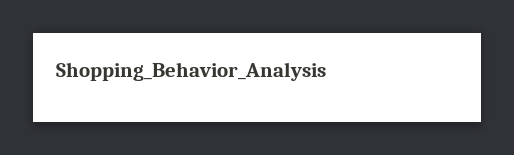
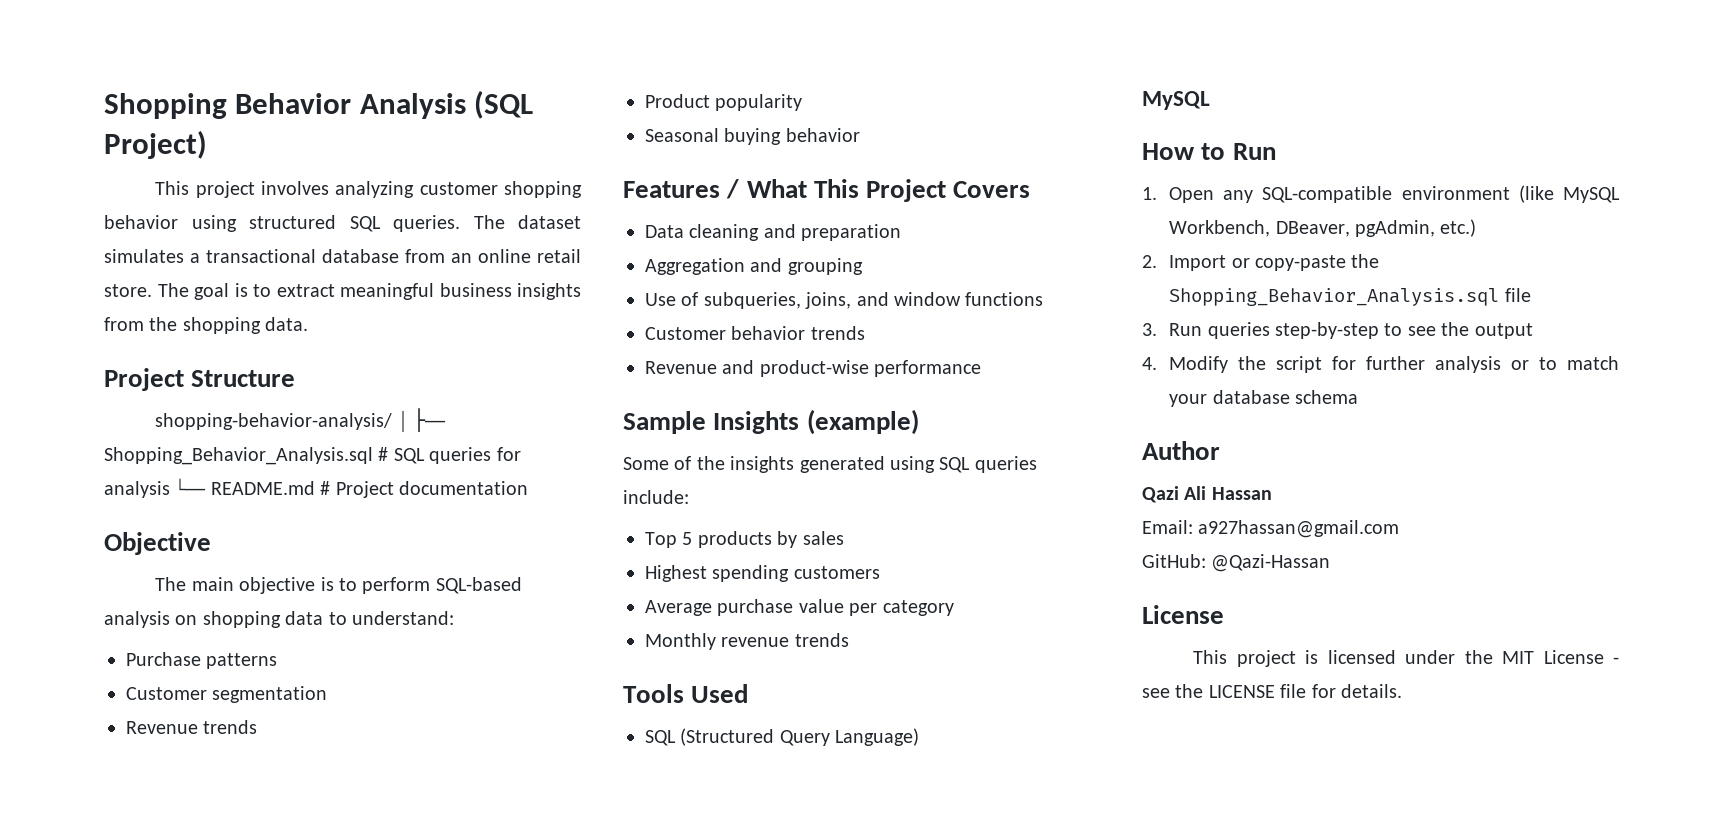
- Shopping_Behavior_Analysis
+ Shopping Behavior Analysis (SQL Project)
+ This project involves analyzing customer shopping behavior using structured SQL queries. The dataset simulates a transactional database from an online retail store. The goal is to extract meaningful business insights from the shopping data.
+ Project Structure
+ shopping-behavior-analysis/ │ ├── Shopping_Behavior_Analysis.sql # SQL queries for analysis └── README.md # Project documentation
+ Objective
+ The main objective is to perform SQL-based analysis on shopping data to understand:
+ Purchase patterns
+ Customer segmentation
+ Revenue trends
+ Product popularity
+ Seasonal buying behavior
+ Features / What This Project Covers
+ Data cleaning and preparation
+ Aggregation and grouping
+ Use of subqueries, joins, and window functions
+ Customer behavior trends
+ Revenue and product-wise performance
+ Sample Insights (example)
+ Some of the insights generated using SQL queries include:
+ Top 5 products by sales
+ Highest spending customers
+ Average purchase value per category
+ Monthly revenue trends
+ Tools Used
+ SQL (Structured Query Language)
+ MySQL
+ How to Run
+ 1. Open any SQL-compatible environment (like MySQL Workbench, DBeaver, pgAdmin, etc.)
+ 2. Import or copy-paste the Shopping_Behavior_Analysis.sql file
+ 3. Run queries step-by-step to see the output
+ 4. Modify the script for further analysis or to match your database schema
+ Author
+ Qazi Ali Hassan
+ Email: a927hassan@gmail.com
+ GitHub: @Qazi-Hassan
+ License
+ This project is licensed under the MIT License - see the LICENSE file for details.

